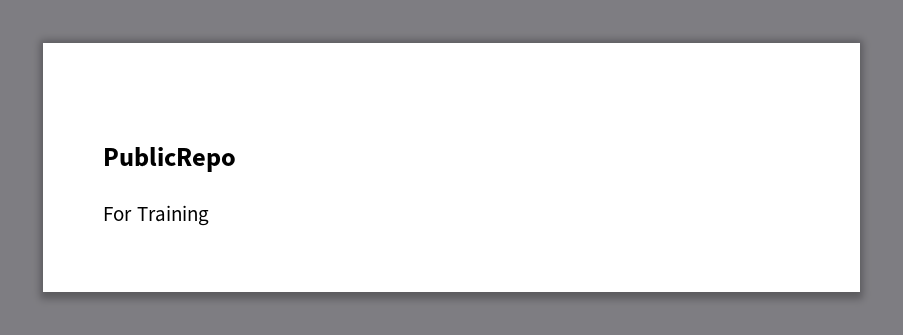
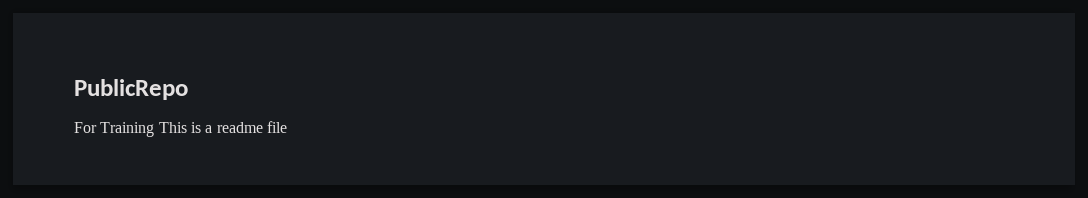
- For Training
+ For Training This is a readme file

